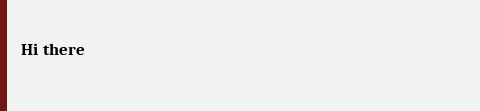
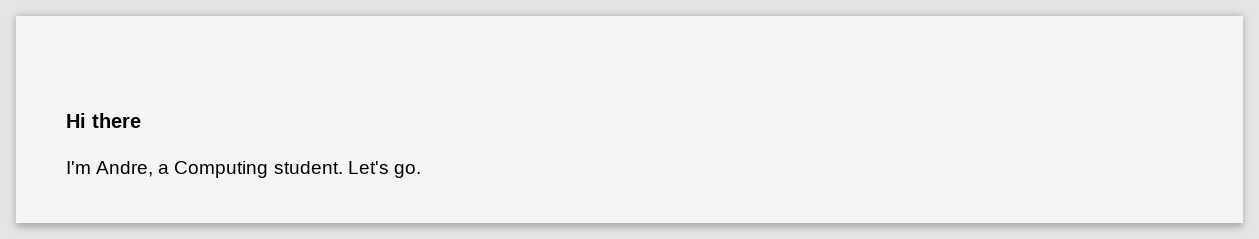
+ I'm Andre, a Computing student. Let's go.

